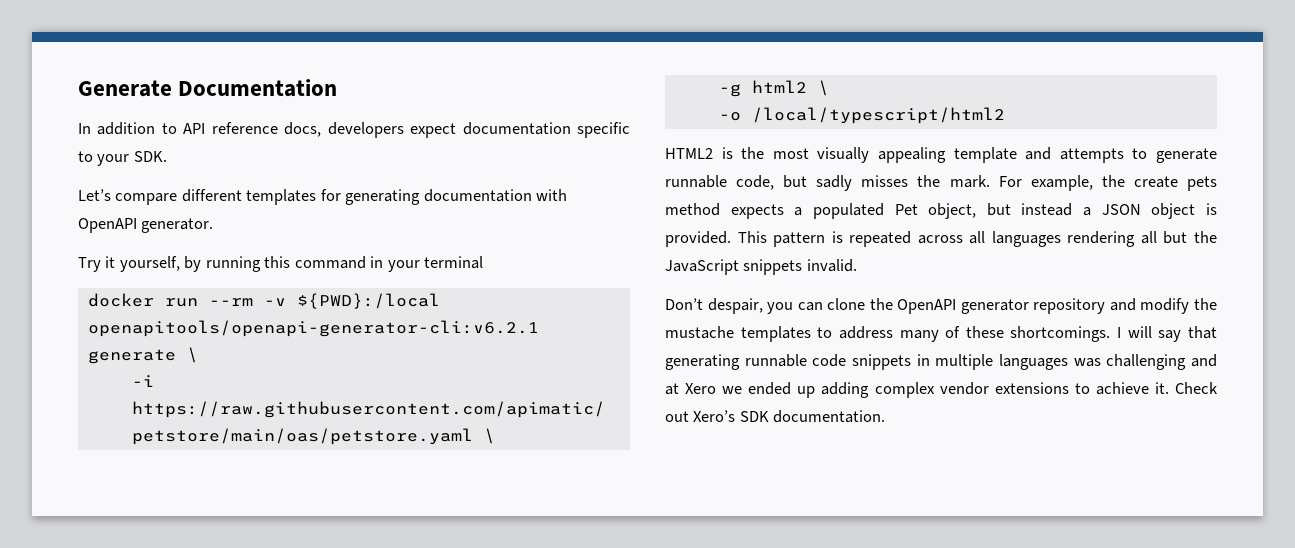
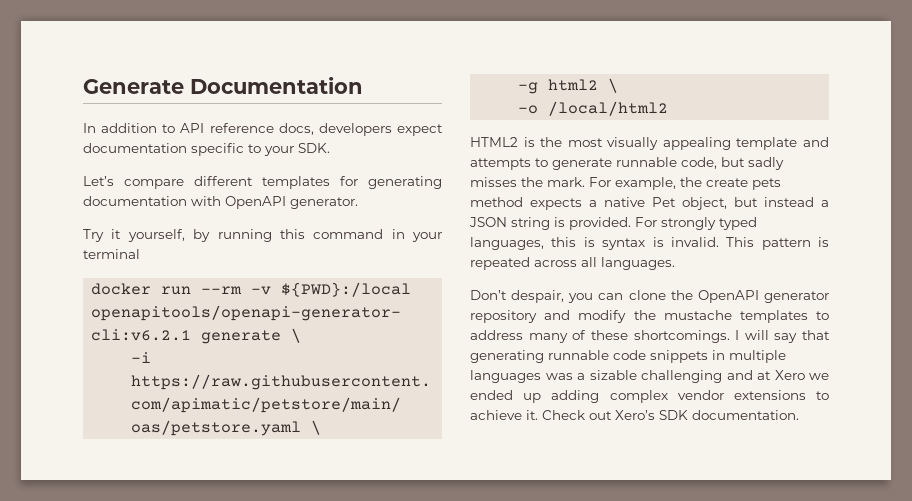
- -o /local/typescript/html2
+ -o /local/html2
- For example, the create pets method expects a populated Pet object, but instead a JSON object is provided.
+ For example, the create pets method expects a native Pet object, but instead a JSON string is provided.
+ For strongly typed languages, this is syntax is invalid.
- This pattern is repeated across all languages rendering all but the JavaScript snippets invalid.
+ This pattern is repeated across all languages.
- I will say that generating runnable code snippets in multiple languages was challenging and at Xero we ended up adding complex vendor extensions to achieve it.
+ I will say that generating runnable code snippets in multiple languages was a sizable challenging and at Xero we ended up adding complex vendor extensions to achieve it.

